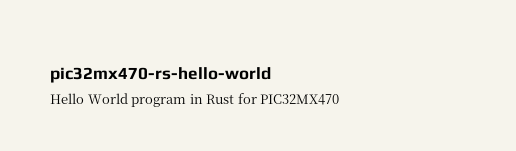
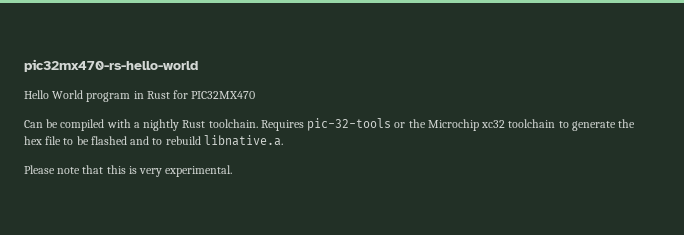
+ Can be compiled with a nightly Rust toolchain. Requires pic-32-tools or the Microchip xc32 toolchain to generate the hex file to be flashed and to rebuild libnative.a.
+ Please note that this is very experimental.

